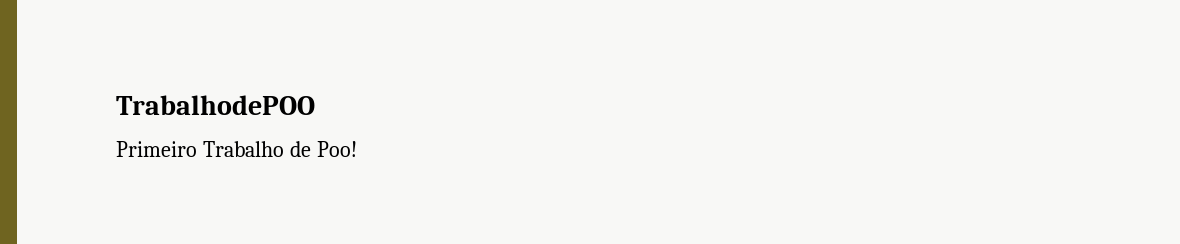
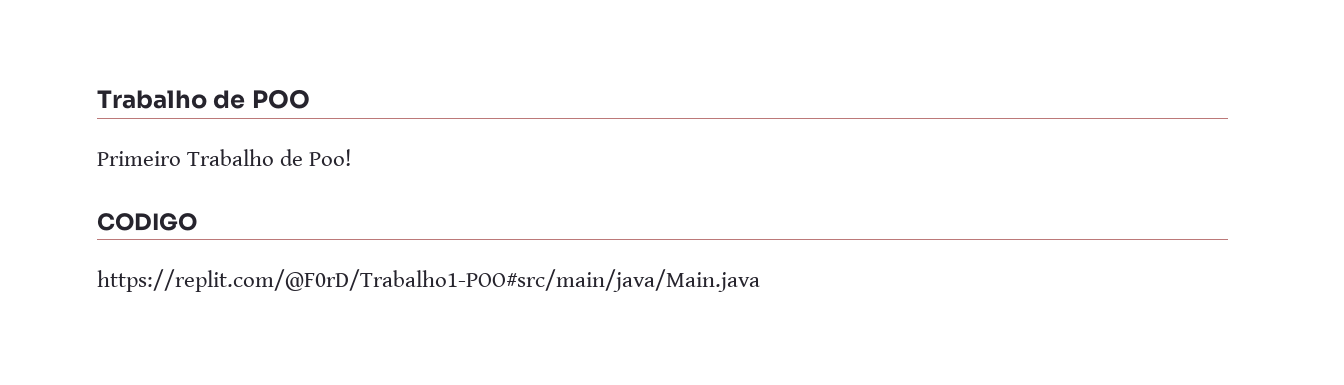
- TrabalhodePOO
+ Trabalho de POO
+ CODIGO
+ https://replit.com/@F0rD/Trabalho1-POO#src/main/java/Main.java

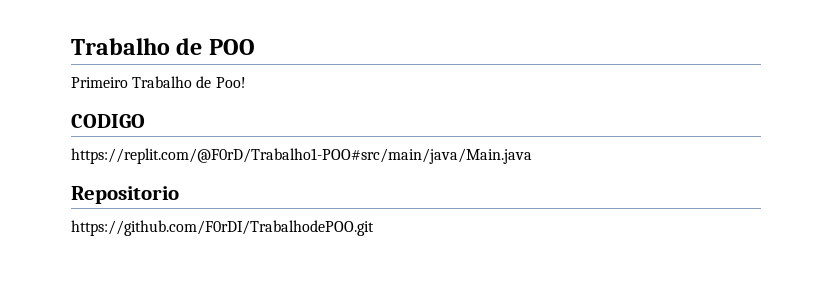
+ Repositorio
+ https://github.com/F0rDI/TrabalhodePOO.git

